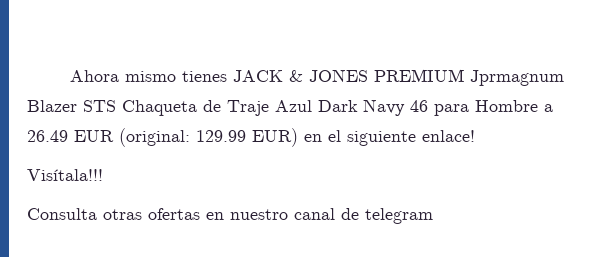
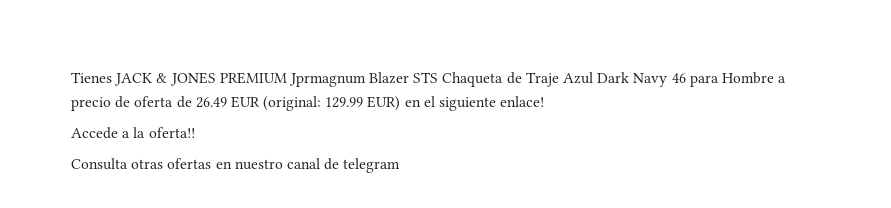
- Ahora mismo tienes JACK & JONES PREMIUM Jprmagnum Blazer STS Chaqueta de Traje Azul Dark Navy 46 para Hombre a 26.49 EUR (original: 129.99 EUR) en el siguiente enlace!
+ Tienes JACK & JONES PREMIUM Jprmagnum Blazer STS Chaqueta de Traje Azul Dark Navy 46 para Hombre a precio de oferta de 26.49 EUR (original: 129.99 EUR) en el siguiente enlace!
- Visítala!!!
+ Accede a la oferta!!

